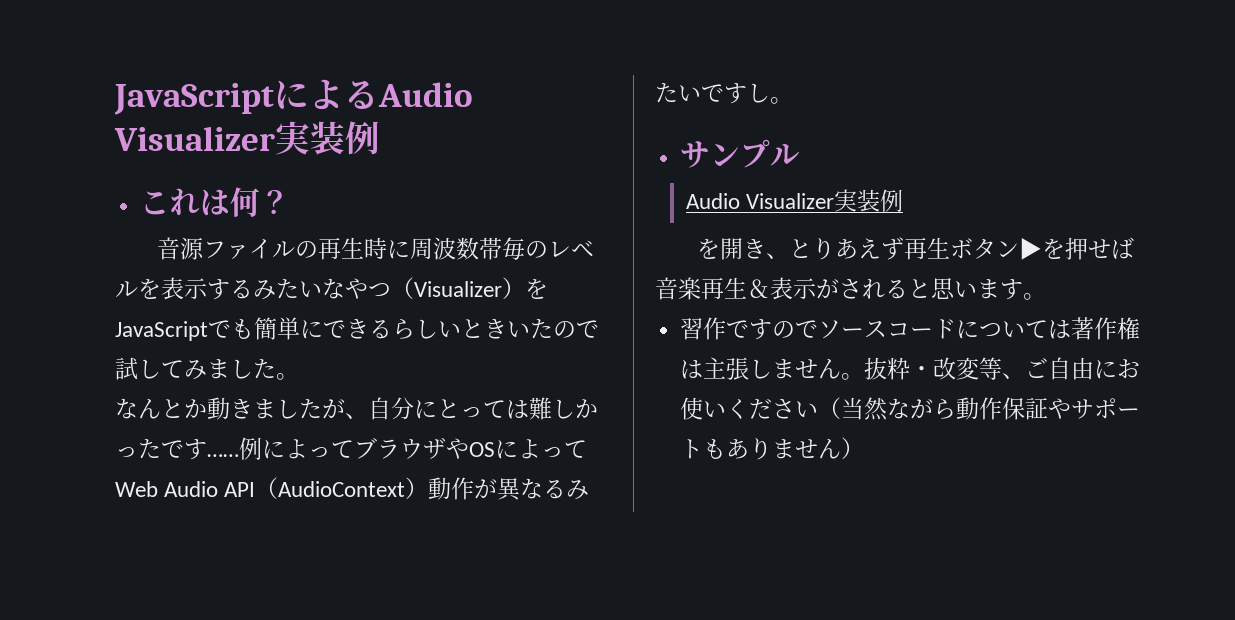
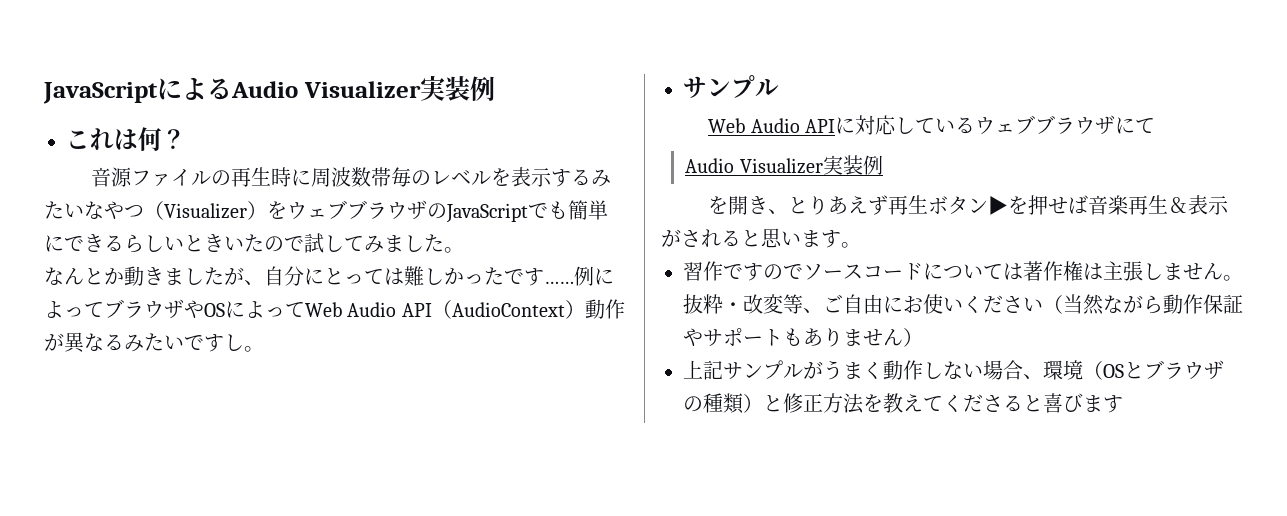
- 音源ファイルの再生時に周波数帯毎のレベルを表示するみたいなやつ（Visualizer）をJavaScriptでも簡単にできるらしいときいたので試してみました。
+ 音源ファイルの再生時に周波数帯毎のレベルを表示するみたいなやつ（Visualizer）をウェブブラウザのJavaScriptでも簡単にできるらしいときいたので試してみました。
+ Web Audio APIに対応しているウェブブラウザにて
+ 上記サンプルがうまく動作しない場合、環境（OSとブラウザの種類）と修正方法を教えてくださると喜びます

